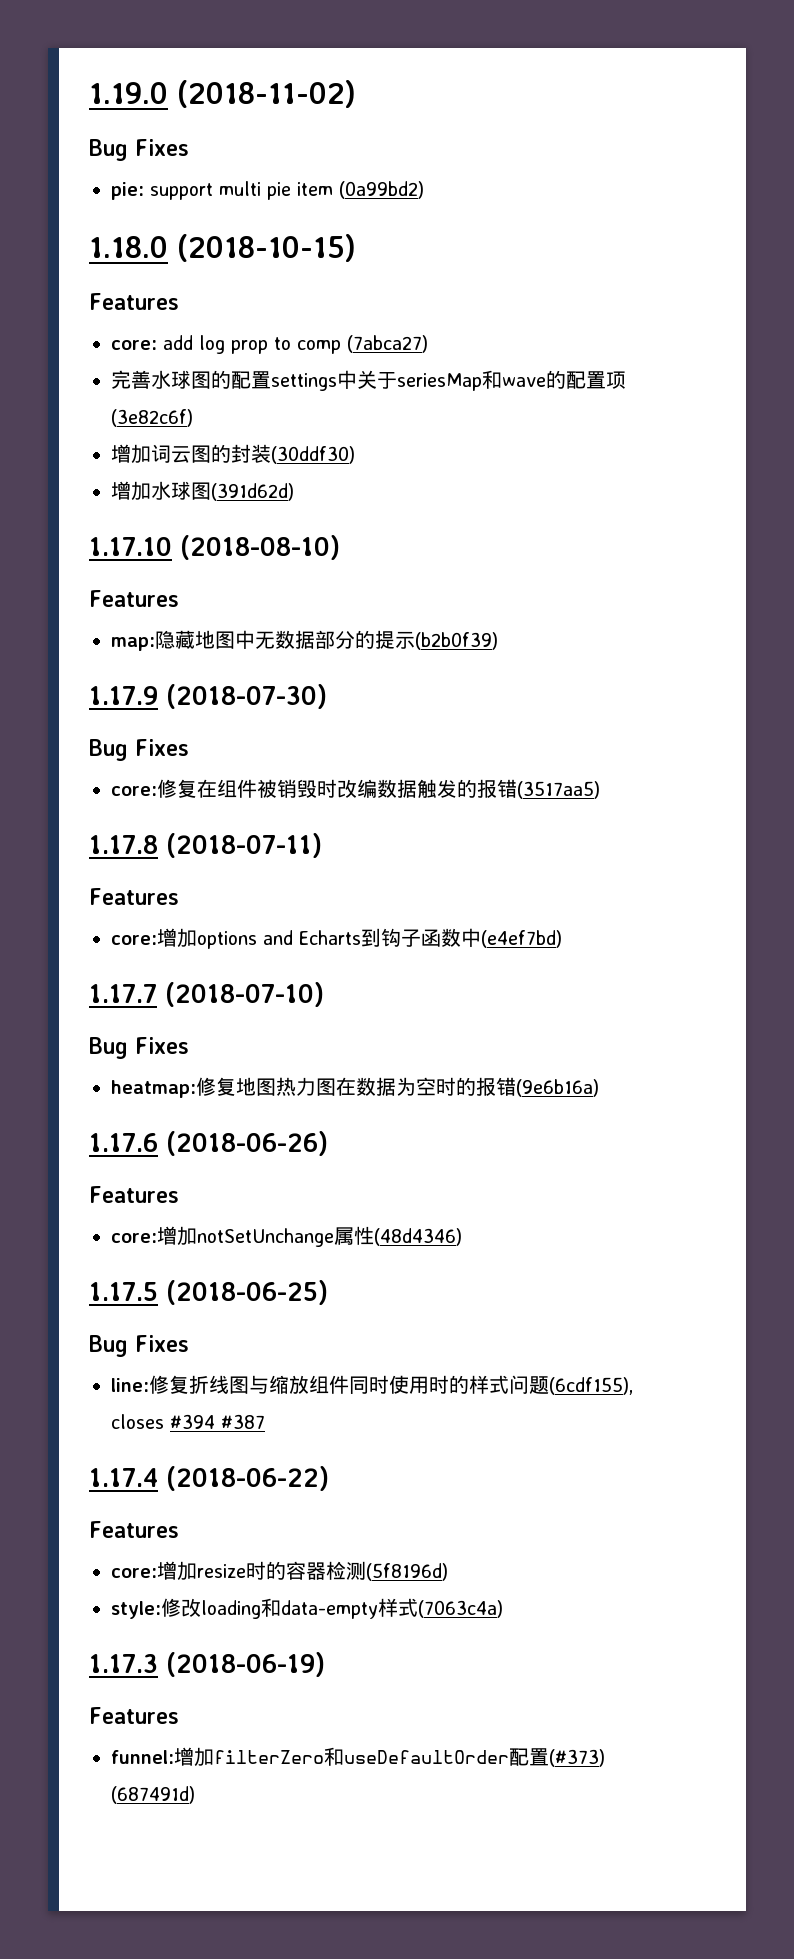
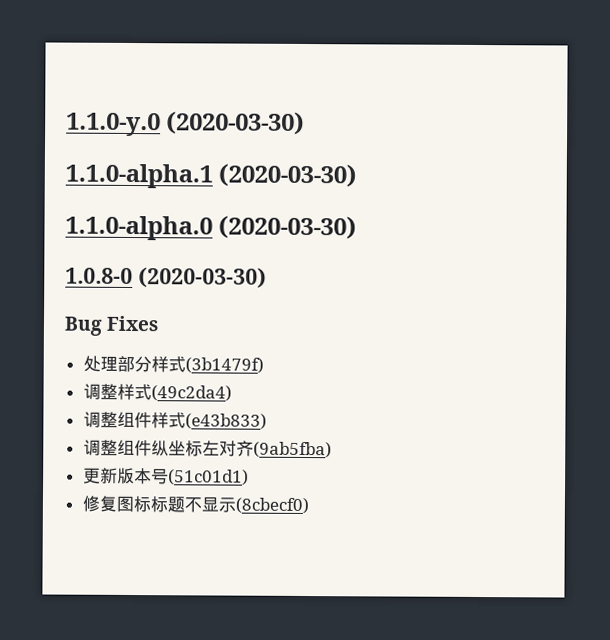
- 1.19.0 (2018-11-02)
+ 1.1.0-y.0 (2020-03-30)
+ 1.1.0-alpha.1 (2020-03-30)
+ 1.1.0-alpha.0 (2020-03-30)
+ 1.0.8-0 (2020-03-30)
  Bug Fixes
- pie: support multi pie item (0a99bd2)
- 1.18.0 (2018-10-15)
- Features
- core: add log prop to comp (7abca27)
- 完善水球图的配置settings中关于seriesMap和wave的配置项(3e82c6f)
- 增加词云图的封装(30ddf30)
- 增加水球图(391d62d)
- 1.17.10 (2018-08-10)
- Features
- map:隐藏地图中无数据部分的提示(b2b0f39)
- 1.17.9 (2018-07-30)
- Bug Fixes
- core:修复在组件被销毁时改编数据触发的报错(3517aa5)
- 1.17.8 (2018-07-11)
- Features
- core:增加options and Echarts到钩子函数中(e4ef7bd)
- 1.17.7 (2018-07-10)
- Bug Fixes
- heatmap:修复地图热力图在数据为空时的报错(9e6b16a)
- 1.17.6 (2018-06-26)
- Features
- core:增加notSetUnchange属性(48d4346)
- 1.17.5 (2018-06-25)
- Bug Fixes
- line:修复折线图与缩放组件同时使用时的样式问题(6cdf155), closes #394 #387
- 1.17.4 (2018-06-22)
- Features
- core:增加resize时的容器检测(5f8196d)
- style:修改loading和data-empty样式(7063c4a)
- 1.17.3 (2018-06-19)
- Features
- funnel:增加filterZero和useDefaultOrder配置(#373) (687491d)
+ 处理部分样式(3b1479f)
+ 调整样式(49c2da4)
+ 调整组件样式(e43b833)
+ 调整组件纵坐标左对齐(9ab5fba)
+ 更新版本号(51c01d1)
+ 修复图标标题不显示(8cbecf0)

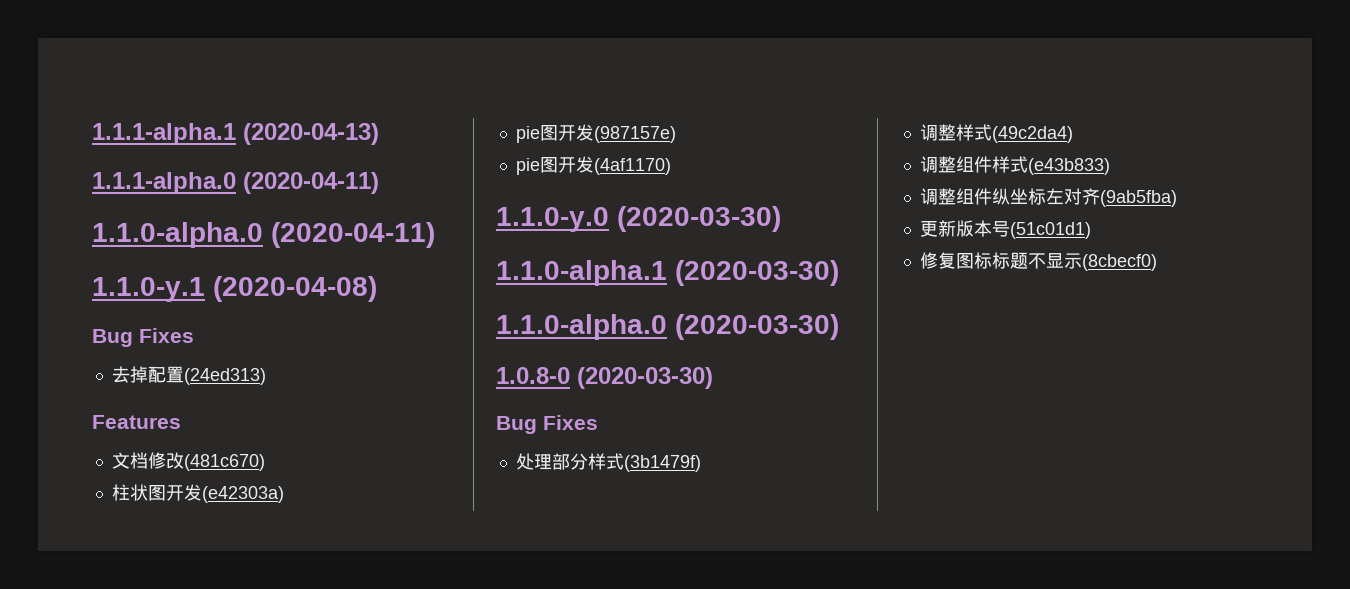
+ 1.1.1-alpha.1 (2020-04-13)
+ 1.1.1-alpha.0 (2020-04-11)
+ 1.1.0-alpha.0 (2020-04-11)
+ 1.1.0-y.1 (2020-04-08)
+ Bug Fixes
+ 去掉配置(24ed313)
+ Features
+ 文档修改(481c670)
+ 柱状图开发(e42303a)
+ pie图开发(987157e)
+ pie图开发(4af1170)

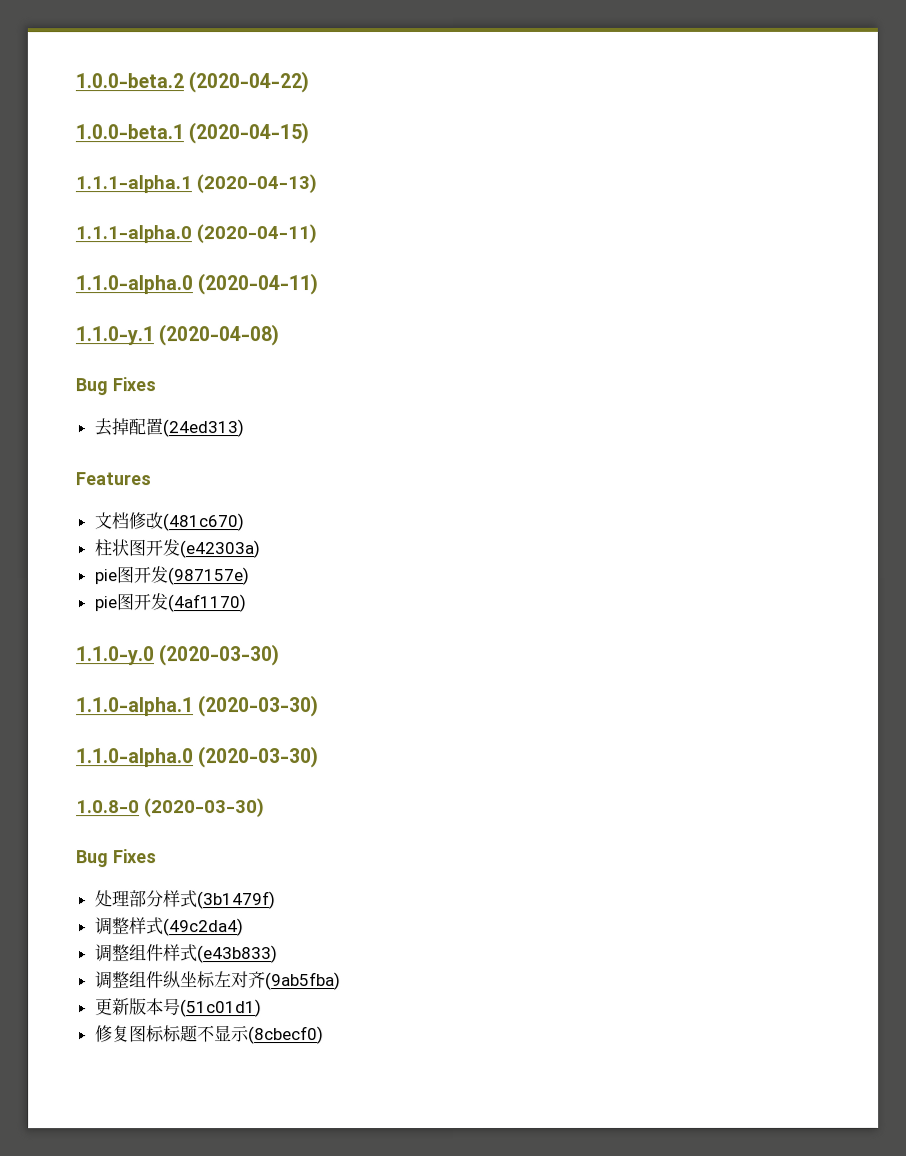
+ 1.0.0-beta.2 (2020-04-22)
+ 1.0.0-beta.1 (2020-04-15)

